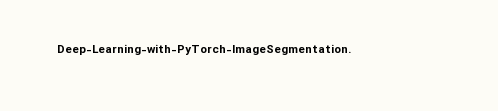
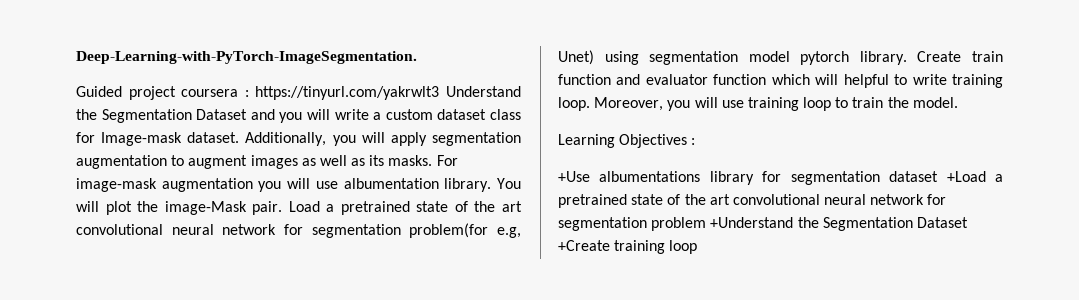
+ Guided project coursera : https://tinyurl.com/yakrwlt3 Understand the Segmentation Dataset and you will write a custom dataset class for Image-mask dataset. Additionally, you will apply segmentation augmentation to augment images as well as its masks. For image-mask augmentation you will use albumentation library. You will plot the image-Mask pair. Load a pretrained state of the art convolutional neural network for segmentation problem(for e.g, Unet) using segmentation model pytorch library. Create train function and evaluator function which will helpful to write training loop. Moreover, you will use training loop to train the model.
+ Learning Objectives :
+ +Use albumentations library for segmentation dataset +Load a pretrained state of the art convolutional neural network for segmentation problem +Understand the Segmentation Dataset +Create training loop

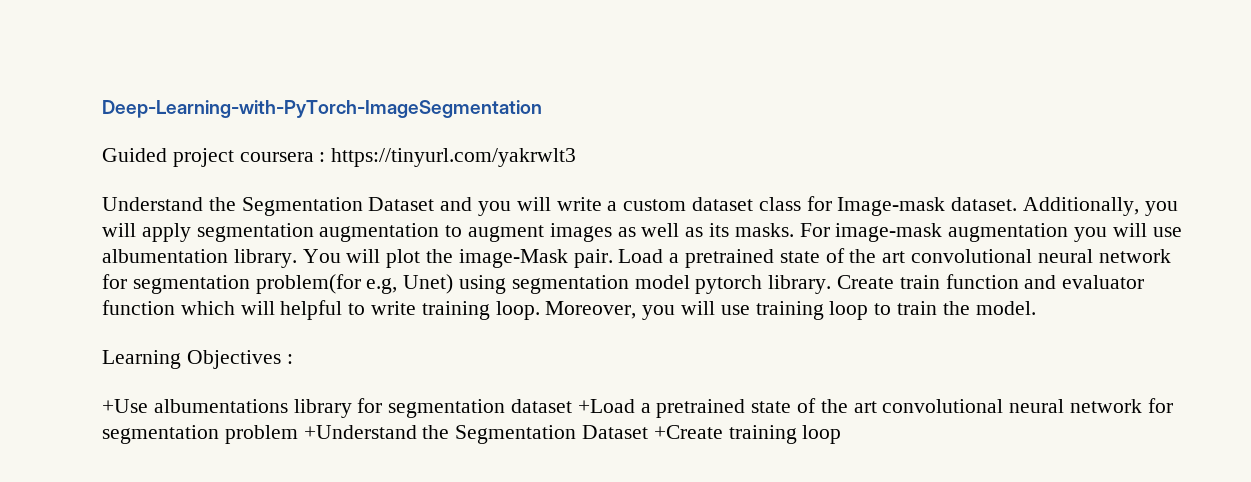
- Deep-Learning-with-PyTorch-ImageSegmentation.
+ Deep-Learning-with-PyTorch-ImageSegmentation
- Guided project coursera : https://tinyurl.com/yakrwlt3 Understand the Segmentation Dataset and you will write a custom dataset class for Image-mask dataset.
+ Guided project coursera : https://tinyurl.com/yakrwlt3
+ Understand the Segmentation Dataset and you will write a custom dataset class for Image-mask dataset.

